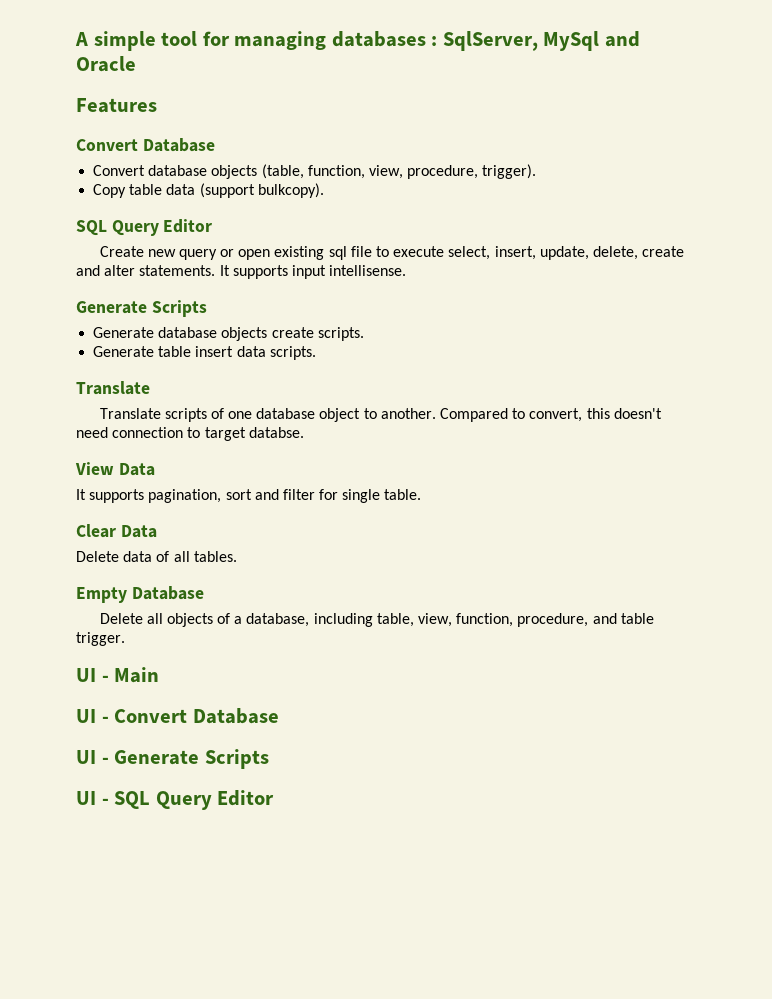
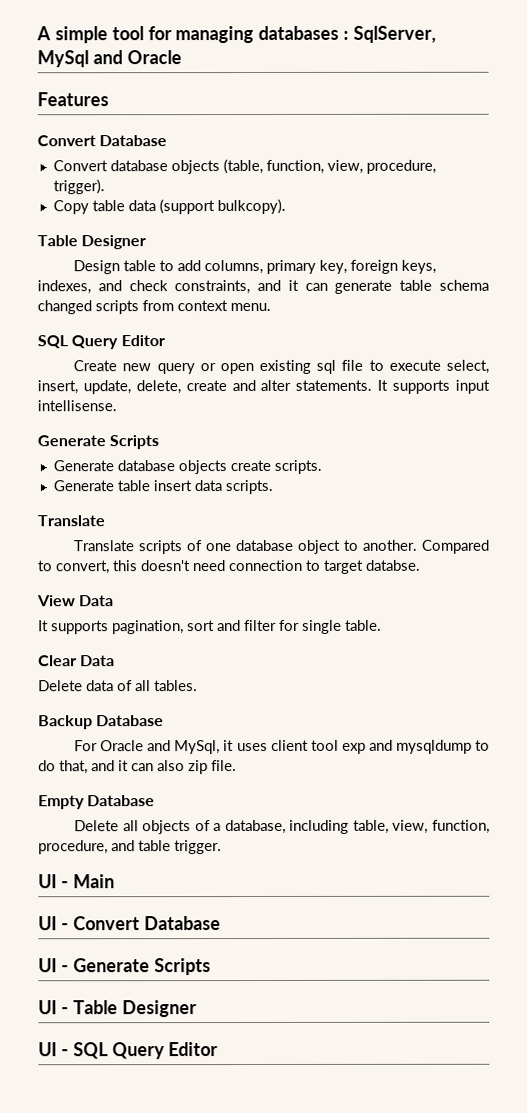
  Copy table data (support bulkcopy).
+ Table Designer
+ Design table to add columns, primary key, foreign keys, indexes, and check constraints, and it can generate table schema changed scripts from context menu.
+ Backup Database
+ For Oracle and MySql, it uses client tool exp and mysqldump to do that, and it can also zip file.
+ UI - Table Designer

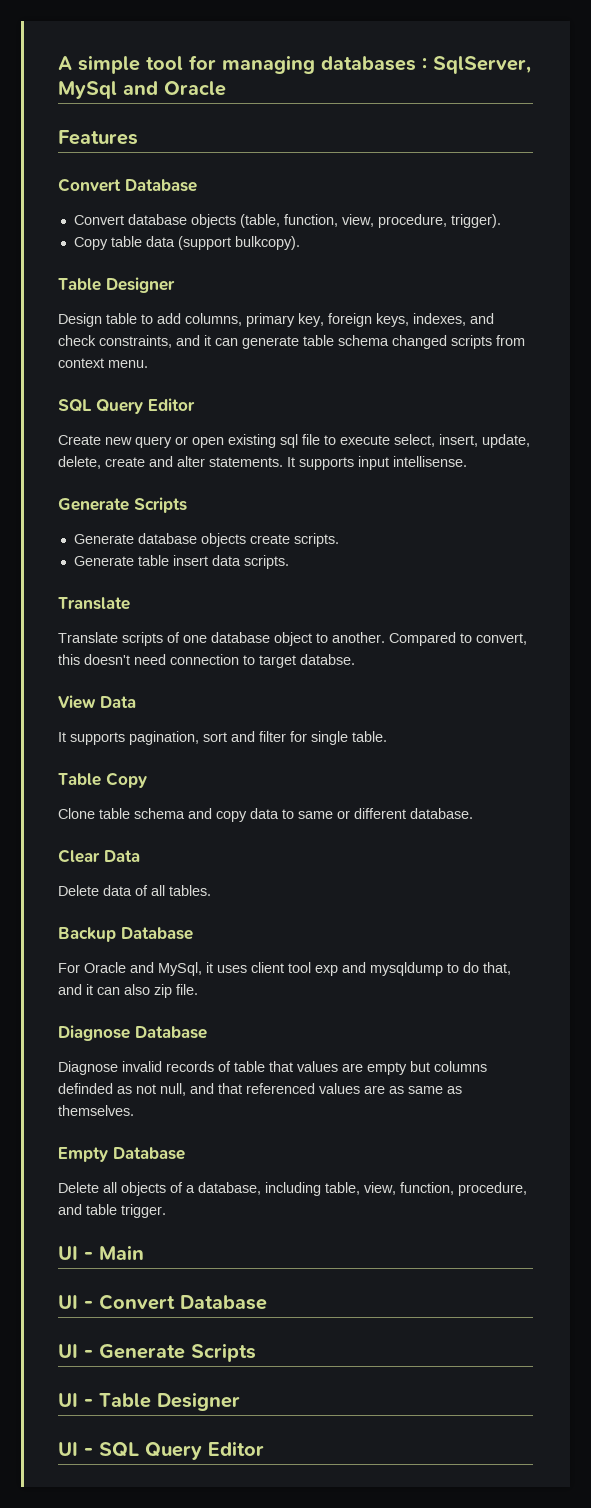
+ Table Copy
+ Clone table schema and copy data to same or different database.
+ Diagnose Database
+ Diagnose invalid records of table that values are empty but columns definded as not null, and that referenced values are as same as themselves.

